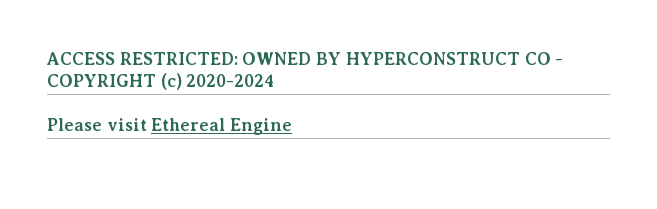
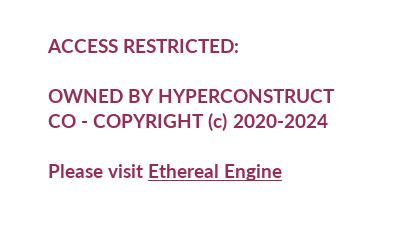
- ACCESS RESTRICTED: OWNED BY HYPERCONSTRUCT CO - COPYRIGHT (c) 2020-2024
+ ACCESS RESTRICTED:
+ OWNED BY HYPERCONSTRUCT CO - COPYRIGHT (c) 2020-2024

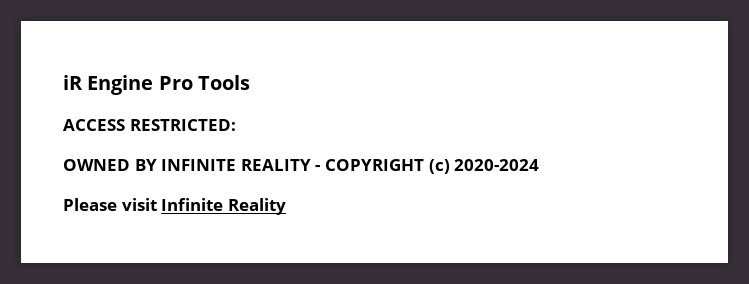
+ iR Engine Pro Tools
- OWNED BY HYPERCONSTRUCT CO - COPYRIGHT (c) 2020-2024
+ OWNED BY INFINITE REALITY - COPYRIGHT (c) 2020-2024
- Please visit Ethereal Engine
+ Please visit Infinite Reality

